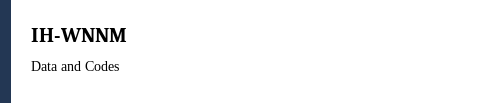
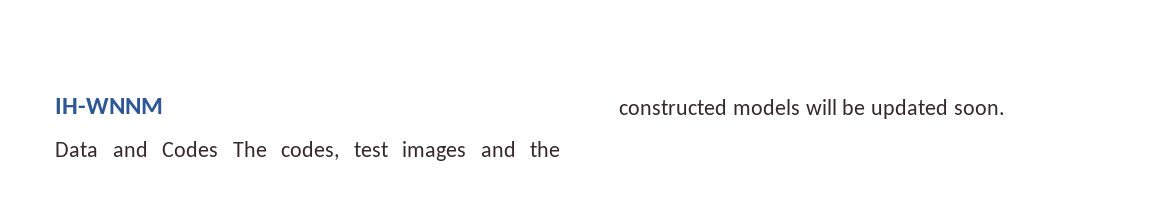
- Data and Codes
+ Data and Codes The codes, test images and the constructed models will be updated soon.

